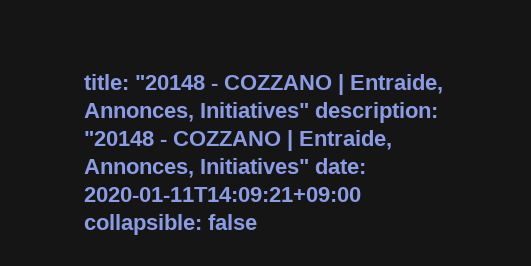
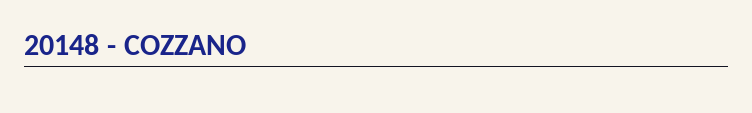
- title: "20148 - COZZANO | Entraide, Annonces, Initiatives" description: "20148 - COZZANO | Entraide, Annonces, Initiatives" date: 2020-01-11T14:09:21+09:00 collapsible: false
+ 20148 - COZZANO

